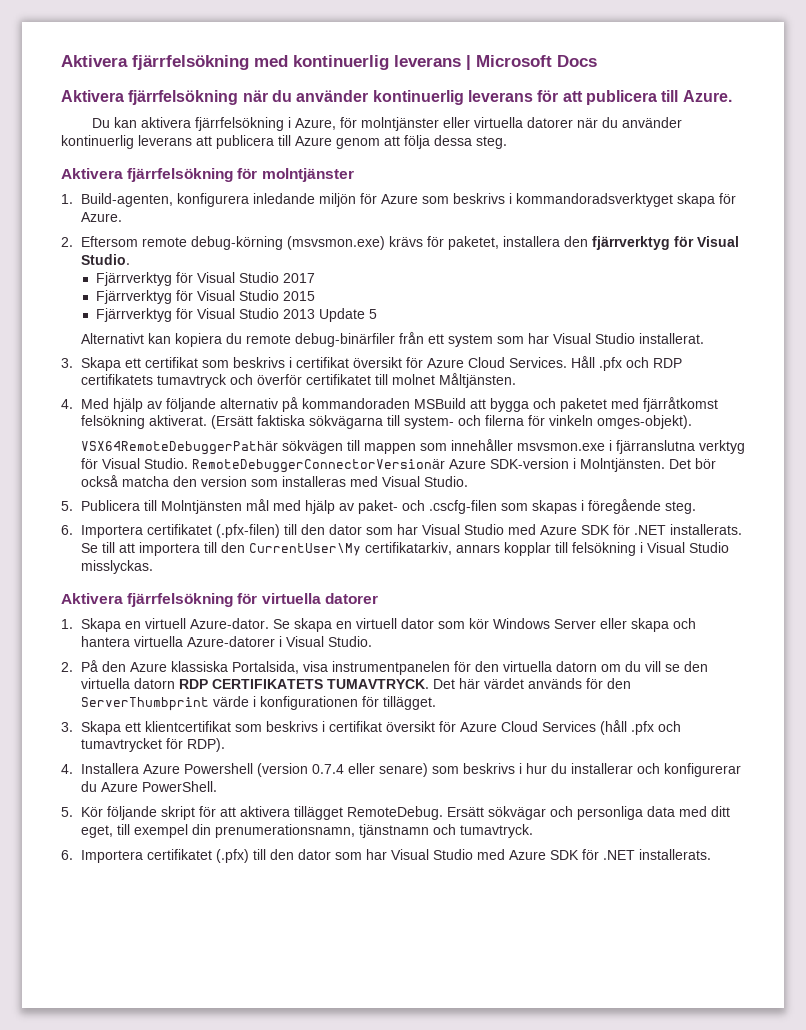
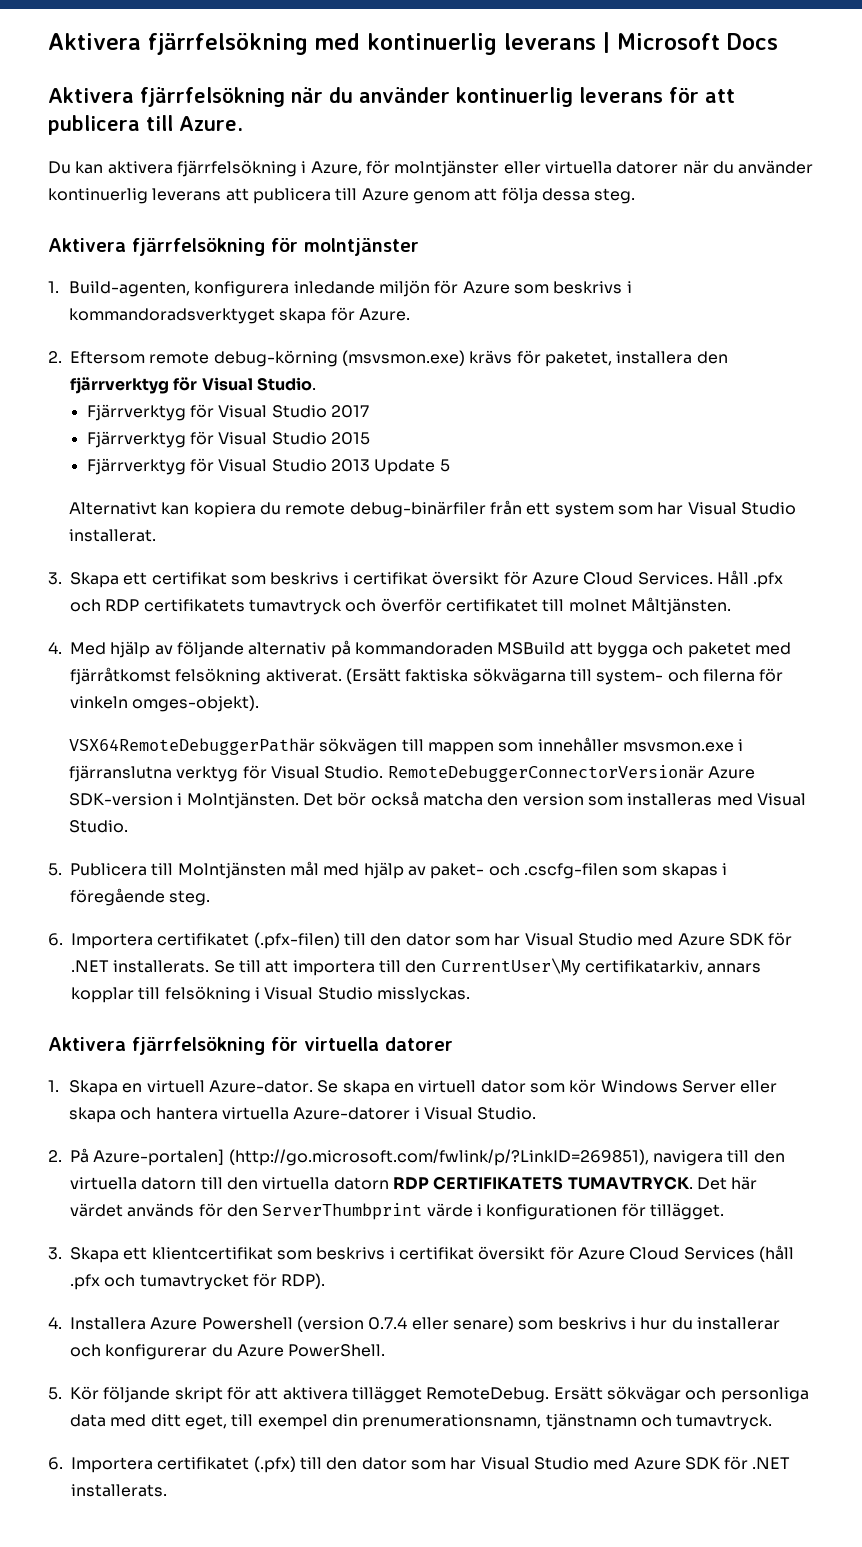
- 2. På den Azure klassiska Portalsida, visa instrumentpanelen för den virtuella datorn om du vill se den virtuella datorn RDP CERTIFIKATETS TUMAVTRYCK.
+ 2. På Azure-portalen] (http://go.microsoft.com/fwlink/p/?LinkID=269851), navigera till den virtuella datorn till den virtuella datorn RDP CERTIFIKATETS TUMAVTRYCK.

